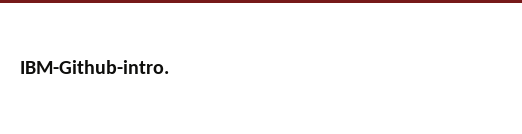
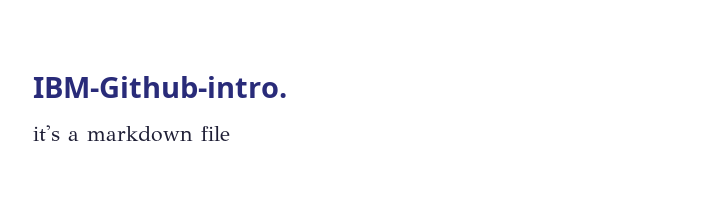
+ it's a markdown file

